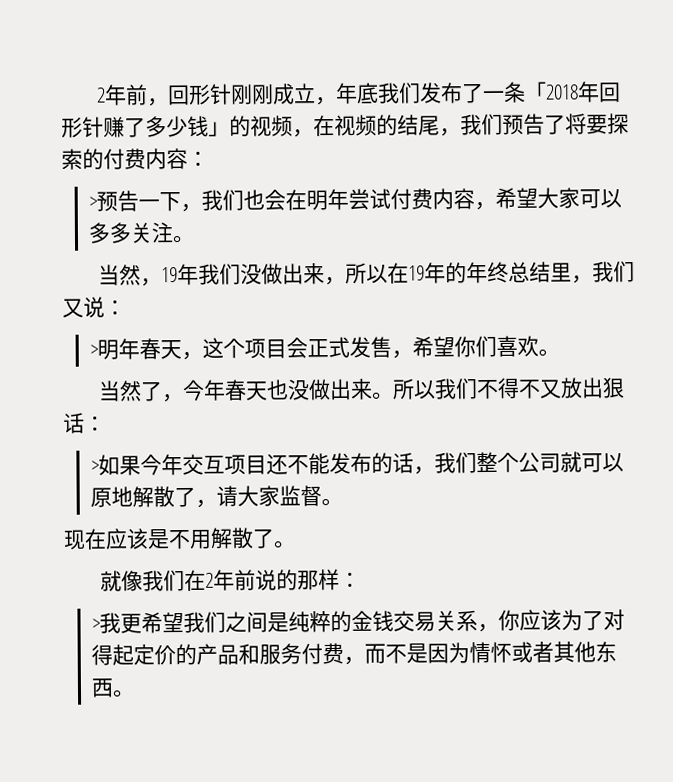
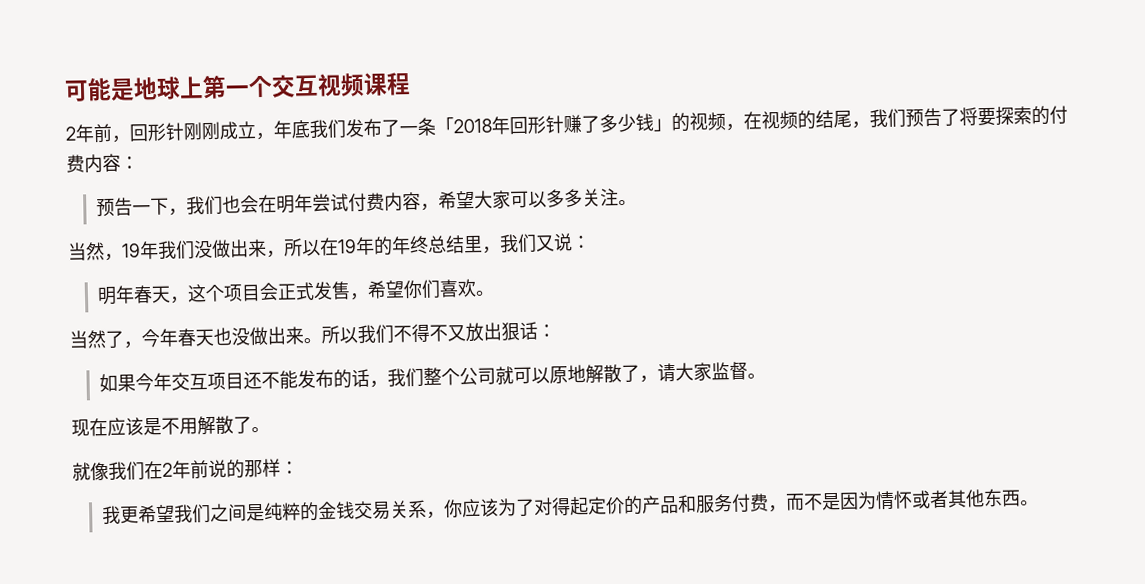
+ 可能是地球上第一个交互视频课程
- >预告一下，我们也会在明年尝试付费内容，希望大家可以多多关注。
+ 预告一下，我们也会在明年尝试付费内容，希望大家可以多多关注。
- >明年春天，这个项目会正式发售，希望你们喜欢。
+ 明年春天，这个项目会正式发售，希望你们喜欢。
- >如果今年交互项目还不能发布的话，我们整个公司就可以原地解散了，请大家监督。
+ 如果今年交互项目还不能发布的话，我们整个公司就可以原地解散了，请大家监督。
- >我更希望我们之间是纯粹的金钱交易关系，你应该为了对得起定价的产品和服务付费，而不是因为情怀或者其他东西。
+ 我更希望我们之间是纯粹的金钱交易关系，你应该为了对得起定价的产品和服务付费，而不是因为情怀或者其他东西。

